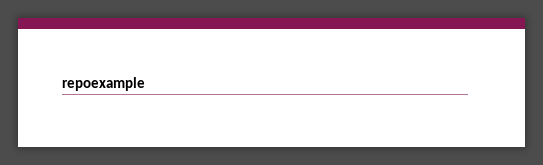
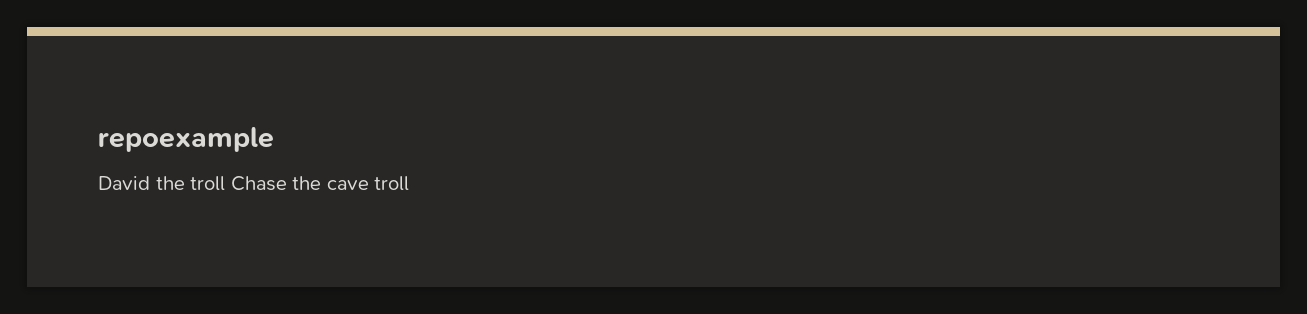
+ David the troll Chase the cave troll

